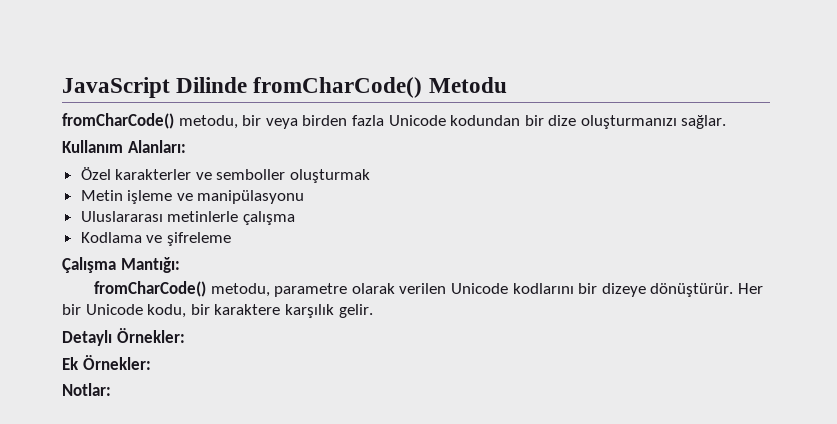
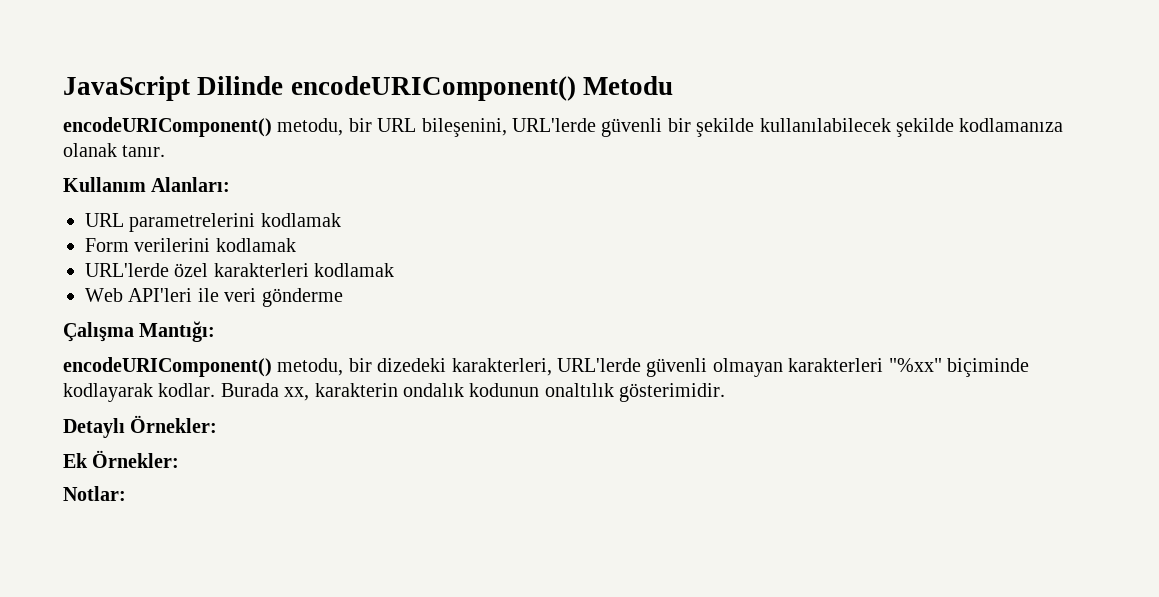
- JavaScript Dilinde fromCharCode() Metodu
+ JavaScript Dilinde encodeURIComponent() Metodu
- fromCharCode() metodu, bir veya birden fazla Unicode kodundan bir dize oluşturmanızı sağlar.
+ encodeURIComponent() metodu, bir URL bileşenini, URL'lerde güvenli bir şekilde kullanılabilecek şekilde kodlamanıza olanak tanır.
  Kullanım Alanları:
- Özel karakterler ve semboller oluşturmak
- Metin işleme ve manipülasyonu
- Uluslararası metinlerle çalışma
- Kodlama ve şifreleme
+ URL parametrelerini kodlamak
+ Form verilerini kodlamak
+ URL'lerde özel karakterleri kodlamak
+ Web API'leri ile veri gönderme
  Çalışma Mantığı:
- fromCharCode() metodu, parametre olarak verilen Unicode kodlarını bir dizeye dönüştürür. Her bir Unicode kodu, bir karaktere karşılık gelir.
+ encodeURIComponent() metodu, bir dizedeki karakterleri, URL'lerde güvenli olmayan karakterleri "%xx" biçiminde kodlayarak kodlar. Burada xx, karakterin ondalık kodunun onaltılık gösterimidir.

